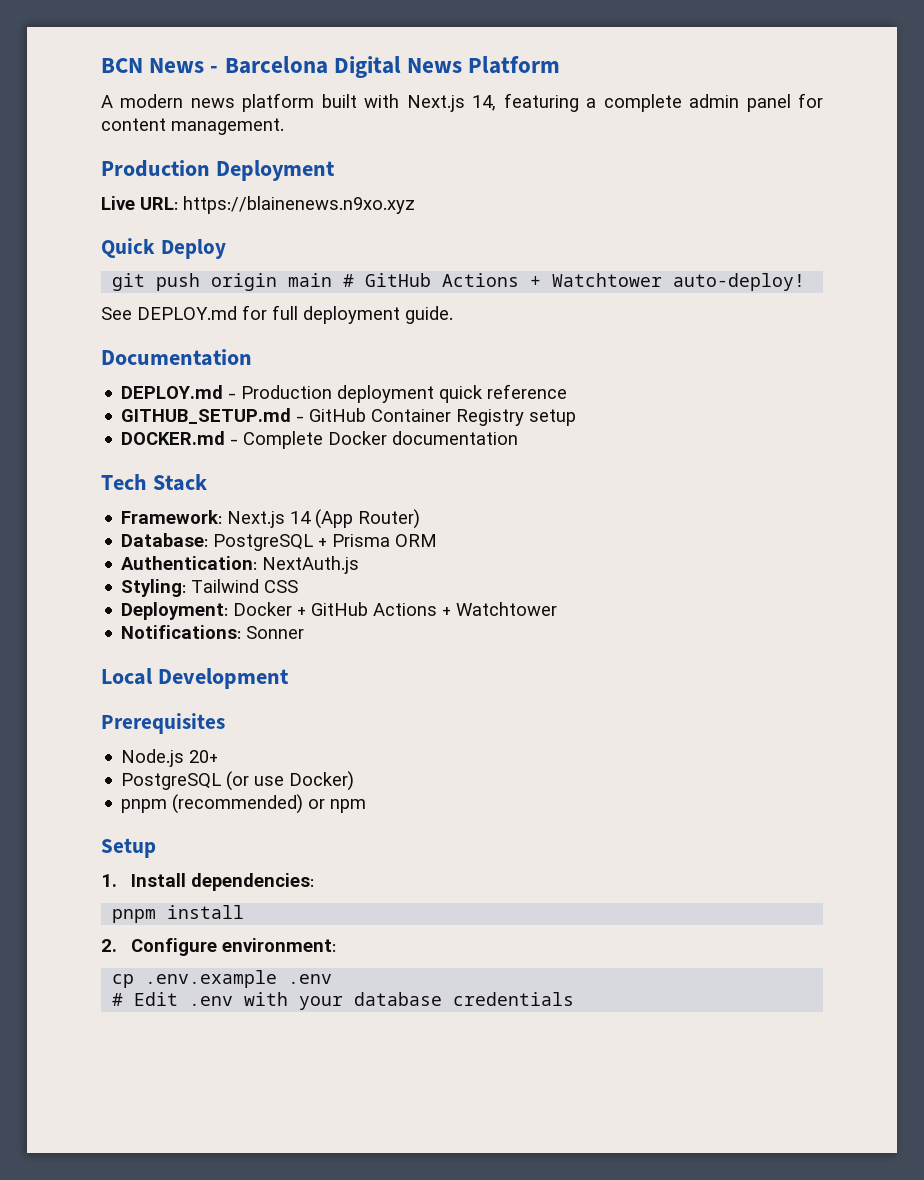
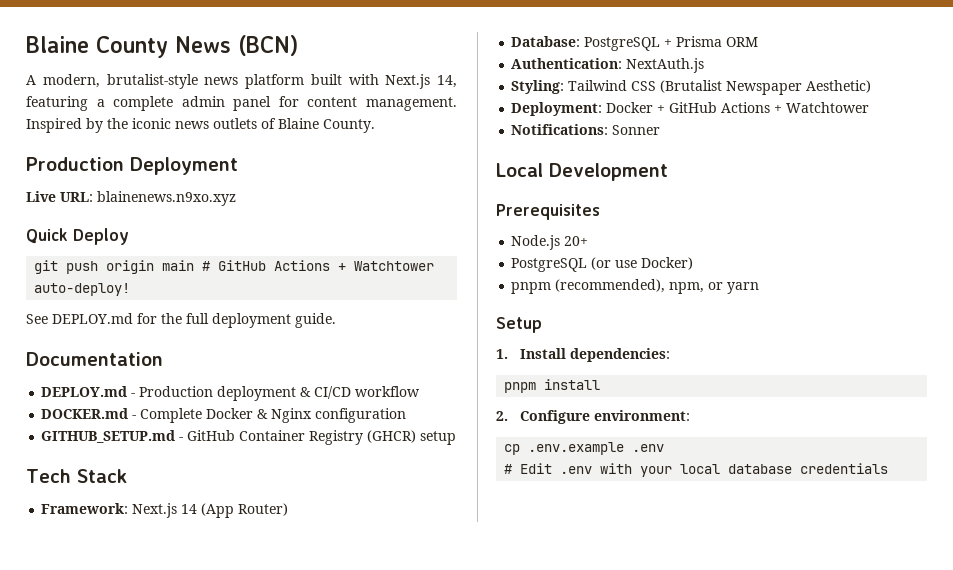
- BCN News - Barcelona Digital News Platform
+ Blaine County News (BCN)
- A modern news platform built with Next.js 14, featuring a complete admin panel for content management.
+ A modern, brutalist-style news platform built with Next.js 14, featuring a complete admin panel for content management. Inspired by the iconic news outlets of Blaine County.
- Live URL: https://blainenews.n9xo.xyz
+ Live URL: blainenews.n9xo.xyz
- See DEPLOY.md for full deployment guide.
+ See DEPLOY.md for the full deployment guide.
- DEPLOY.md - Production deployment quick reference
+ DEPLOY.md - Production deployment & CI/CD workflow
+ DOCKER.md - Complete Docker & Nginx configuration
- GITHUB_SETUP.md - GitHub Container Registry setup
+ GITHUB_SETUP.md - GitHub Container Registry (GHCR) setup
- DOCKER.md - Complete Docker documentation
- Styling: Tailwind CSS
+ Styling: Tailwind CSS (Brutalist Newspaper Aesthetic)
- pnpm (recommended) or npm
+ pnpm (recommended), npm, or yarn
- # Edit .env with your database credentials
+ # Edit .env with your local database credentials

